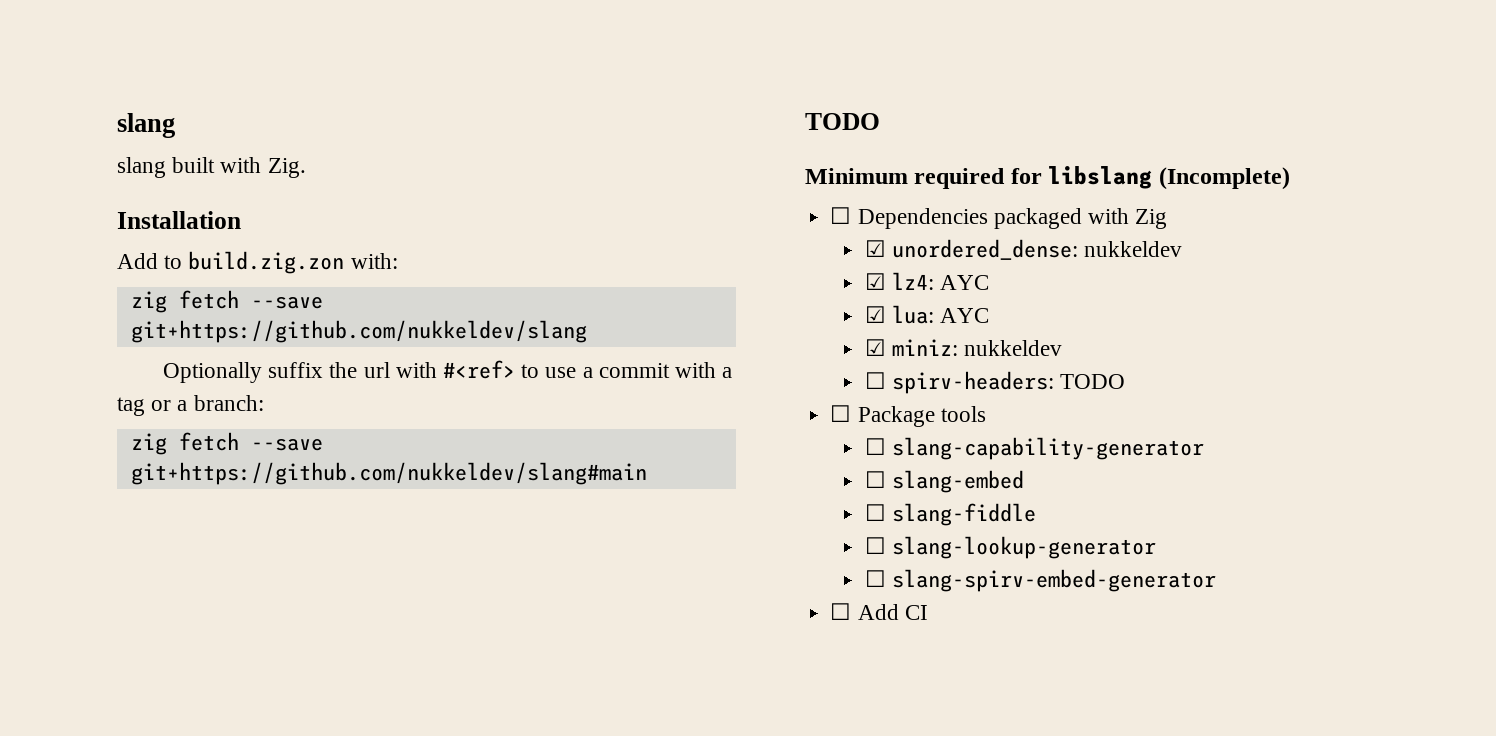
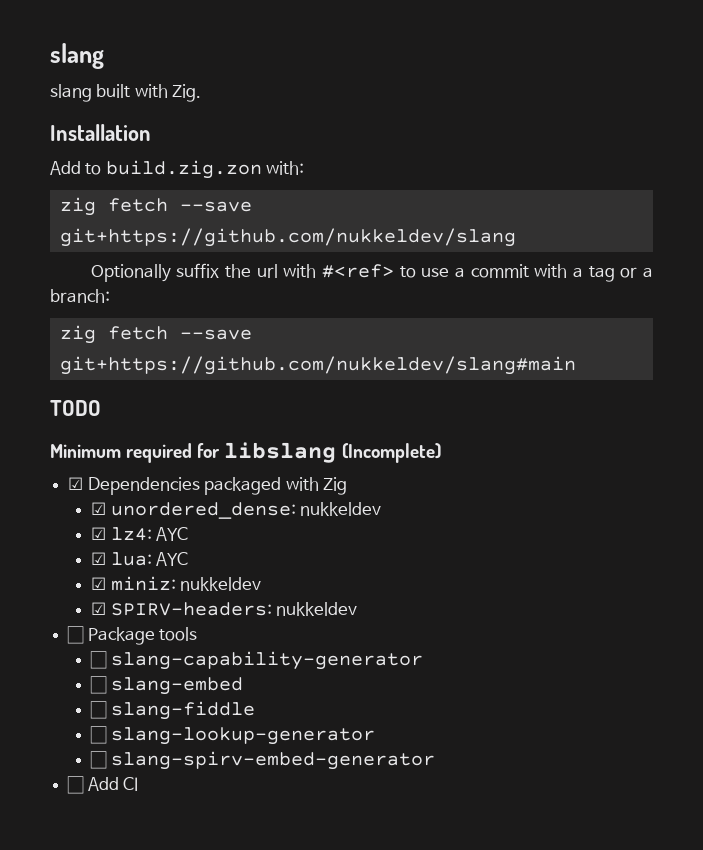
- ☐ Dependencies packaged with Zig
+ ☑ Dependencies packaged with Zig
- ☐ spirv-headers: TODO
+ ☑ SPIRV-headers: nukkeldev

